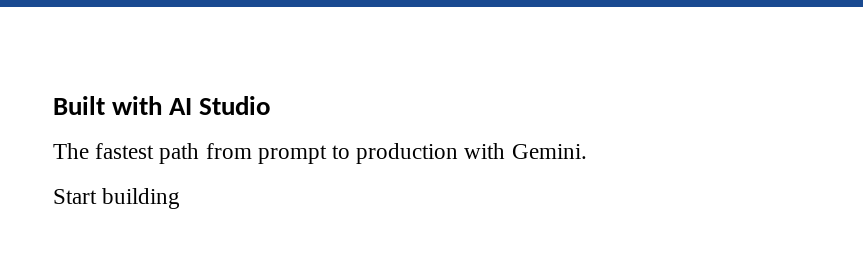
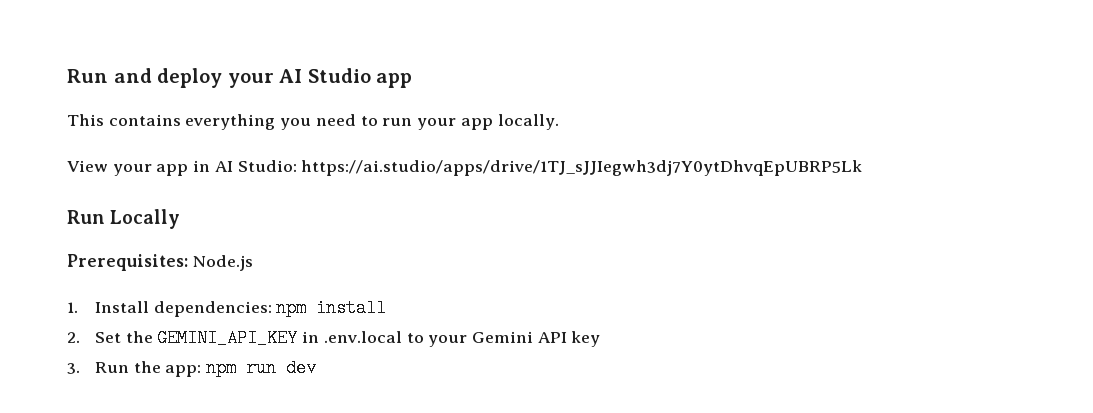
- Built with AI Studio
- The fastest path from prompt to production with Gemini.
- Start building
+ Run and deploy your AI Studio app
+ This contains everything you need to run your app locally.
+ View your app in AI Studio: https://ai.studio/apps/drive/1TJ_sJJIegwh3dj7Y0ytDhvqEpUBRP5Lk
+ Run Locally
+ Prerequisites: Node.js
+ 1. Install dependencies: npm install
+ 2. Set the GEMINI_API_KEY in .env.local to your Gemini API key
+ 3. Run the app: npm run dev

